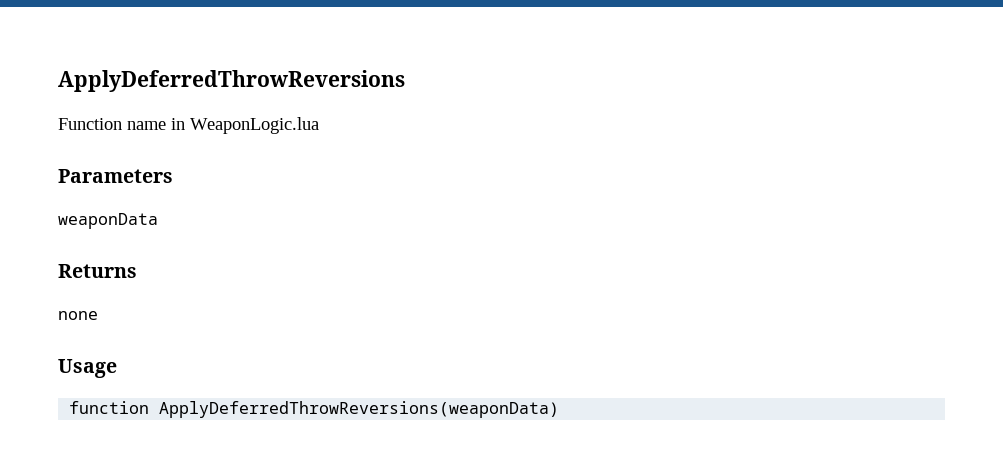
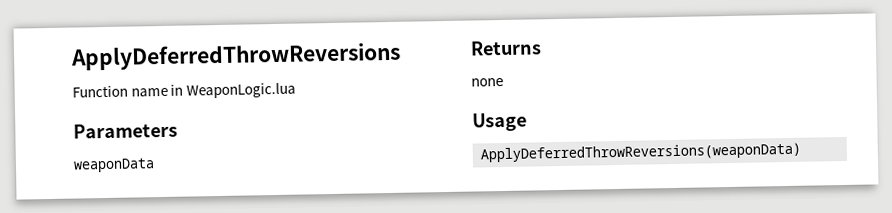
- function ApplyDeferredThrowReversions(weaponData)
+ ApplyDeferredThrowReversions(weaponData)

